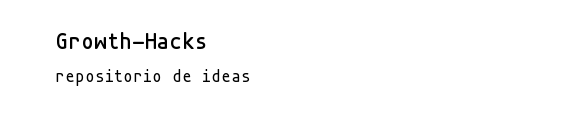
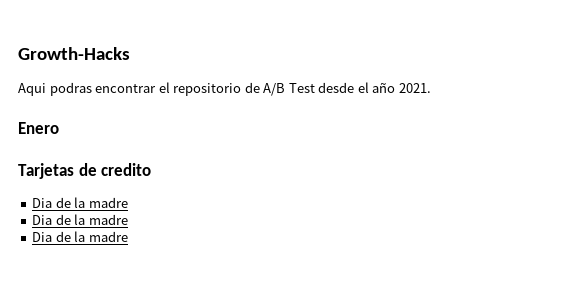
- repositorio de ideas
+ Aqui podras encontrar el repositorio de A/B Test desde el año 2021.
+ Enero
+ Tarjetas de credito
+ Dia de la madre
+ Dia de la madre
+ Dia de la madre

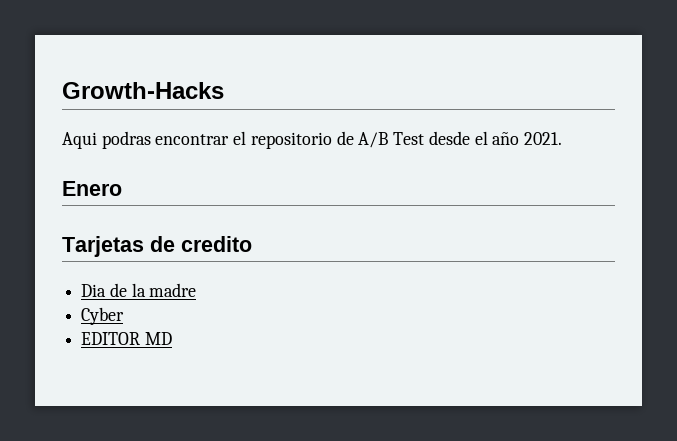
  Tarjetas de credito
  Dia de la madre
- Dia de la madre
- Dia de la madre
+ Cyber
+ EDITOR MD

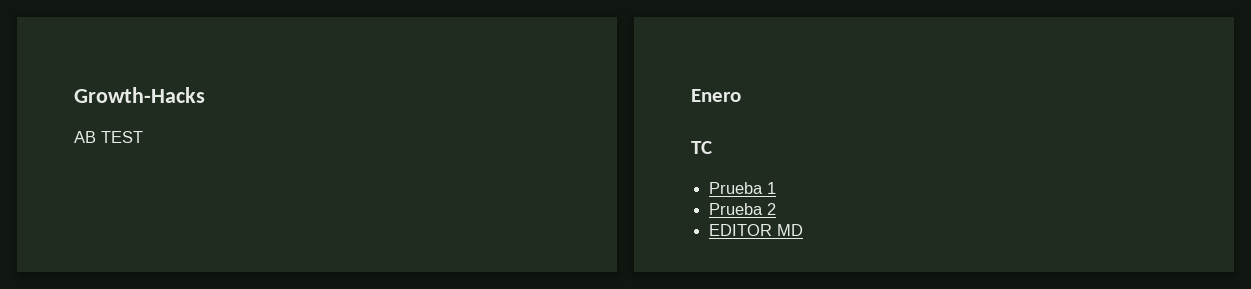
- Aqui podras encontrar el repositorio de A/B Test desde el año 2021.
+ AB TEST
  Enero
- Tarjetas de credito
- Dia de la madre
- Cyber
+ TC
+ Prueba 1
+ Prueba 2

